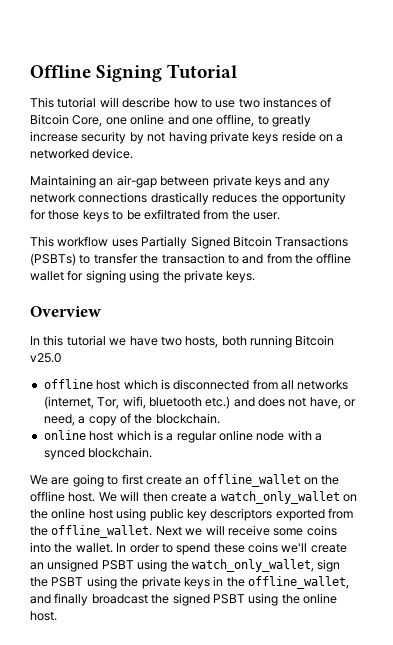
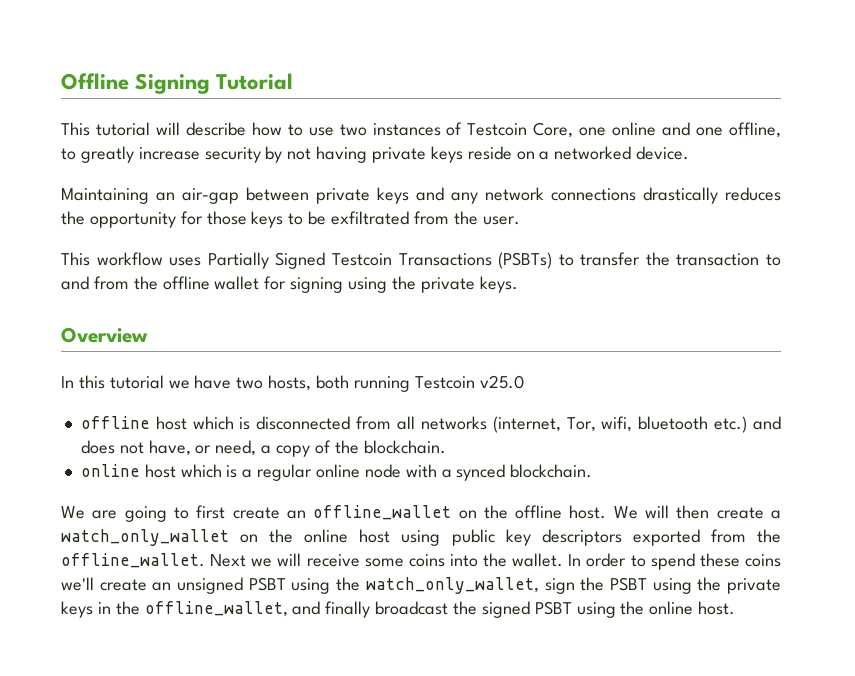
- This tutorial will describe how to use two instances of Bitcoin Core, one online and one offline, to greatly increase security by not having private keys reside on a networked device.
+ This tutorial will describe how to use two instances of Testcoin Core, one online and one offline, to greatly increase security by not having private keys reside on a networked device.
- This workflow uses Partially Signed Bitcoin Transactions (PSBTs) to transfer the transaction to and from the offline wallet for signing using the private keys.
+ This workflow uses Partially Signed Testcoin Transactions (PSBTs) to transfer the transaction to and from the offline wallet for signing using the private keys.
- In this tutorial we have two hosts, both running Bitcoin v25.0
+ In this tutorial we have two hosts, both running Testcoin v25.0

